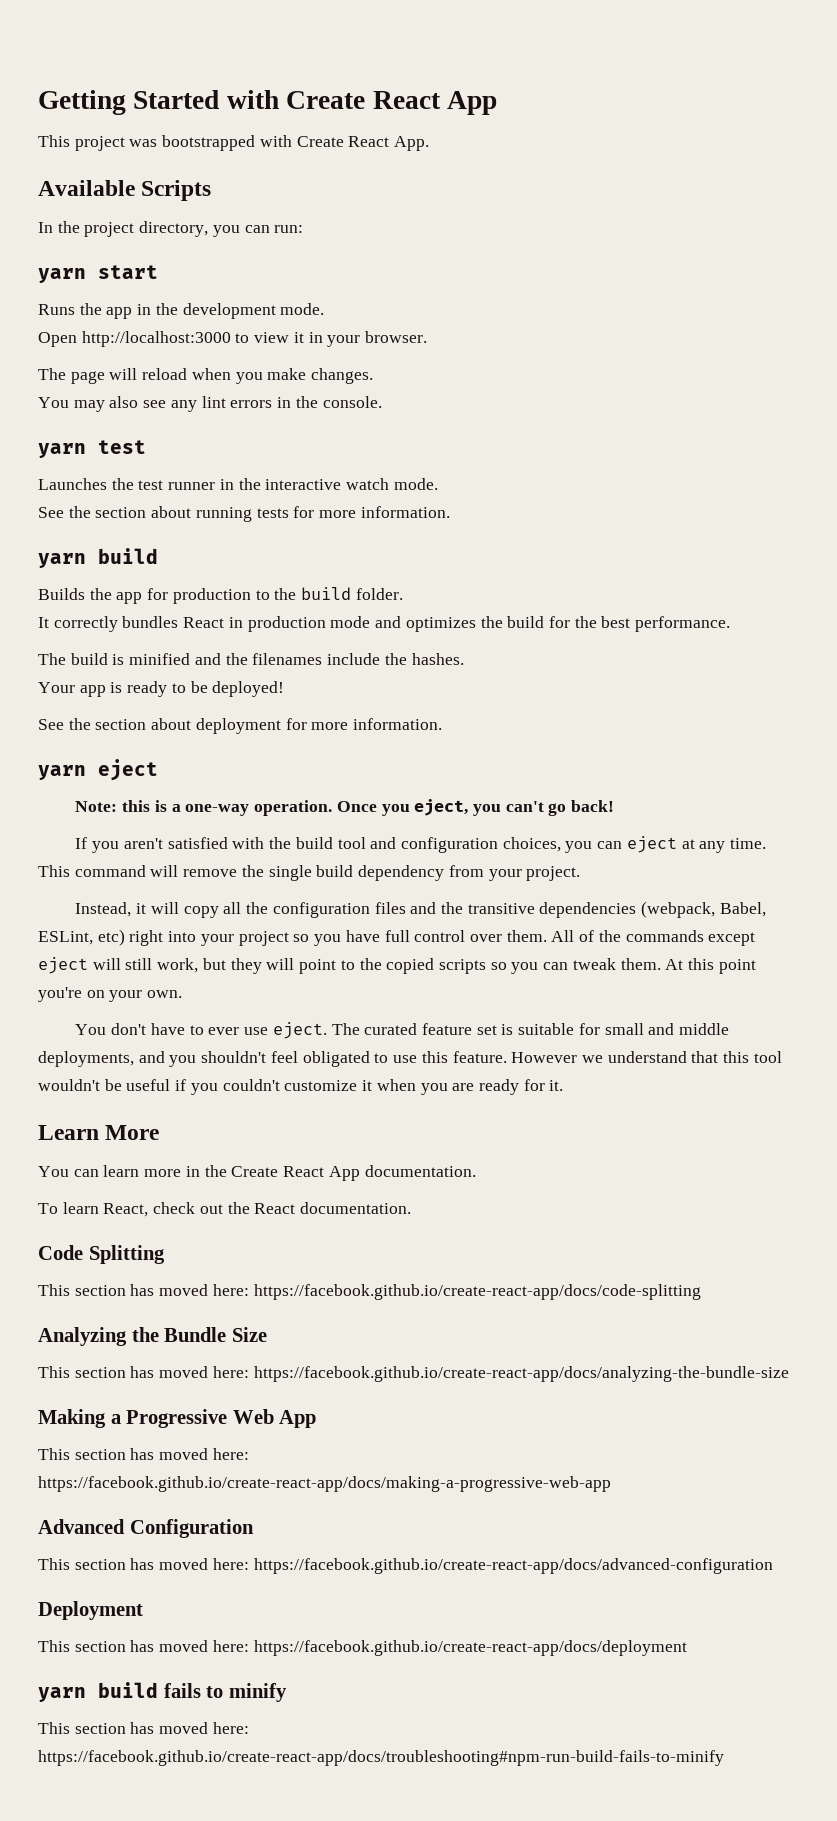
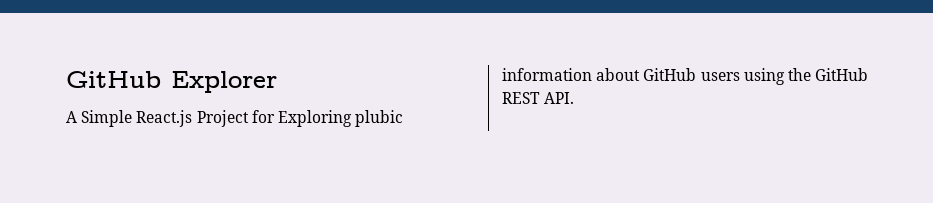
- Getting Started with Create React App
- This project was bootstrapped with Create React App.
- Available Scripts
- In the project directory, you can run:
- yarn start
- Runs the app in the development mode.
- Open http://localhost:3000 to view it in your browser.
- The page will reload when you make changes.
- You may also see any lint errors in the console.
- yarn test
- Launches the test runner in the interactive watch mode.
- See the section about running tests for more information.
- yarn build
- Builds the app for production to the build folder.
- It correctly bundles React in production mode and optimizes the build for the best performance.
- The build is minified and the filenames include the hashes.
- Your app is ready to be deployed!
- See the section about deployment for more information.
- yarn eject
- Note: this is a one-way operation. Once you eject, you can't go back!
- If you aren't satisfied with the build tool and configuration choices, you can eject at any time. This command will remove the single build dependency from your project.
- Instead, it will copy all the configuration files and the transitive dependencies (webpack, Babel, ESLint, etc) right into your project so you have full control over them. All of the commands except eject will still work, but they will point to the copied scripts so you can tweak them. At this point you're on your own.
- You don't have to ever use eject. The curated feature set is suitable for small and middle deployments, and you shouldn't feel obligated to use this feature. However we understand that this tool wouldn't be useful if you couldn't customize it when you are ready for it.
- Learn More
- You can learn more in the Create React App documentation.
- To learn React, check out the React documentation.
- Code Splitting
- This section has moved here: https://facebook.github.io/create-react-app/docs/code-splitting
- Analyzing the Bundle Size
- This section has moved here: https://facebook.github.io/create-react-app/docs/analyzing-the-bundle-size
- Making a Progressive Web App
- This section has moved here: https://facebook.github.io/create-react-app/docs/making-a-progressive-web-app
- Advanced Configuration
- This section has moved here: https://facebook.github.io/create-react-app/docs/advanced-configuration
- Deployment
- This section has moved here: https://facebook.github.io/create-react-app/docs/deployment
- yarn build fails to minify
- This section has moved here: https://facebook.github.io/create-react-app/docs/troubleshooting#npm-run-build-fails-to-minify
+ GitHub Explorer
+ A Simple React.js Project for Exploring plubic information about GitHub users using the GitHub REST API.

